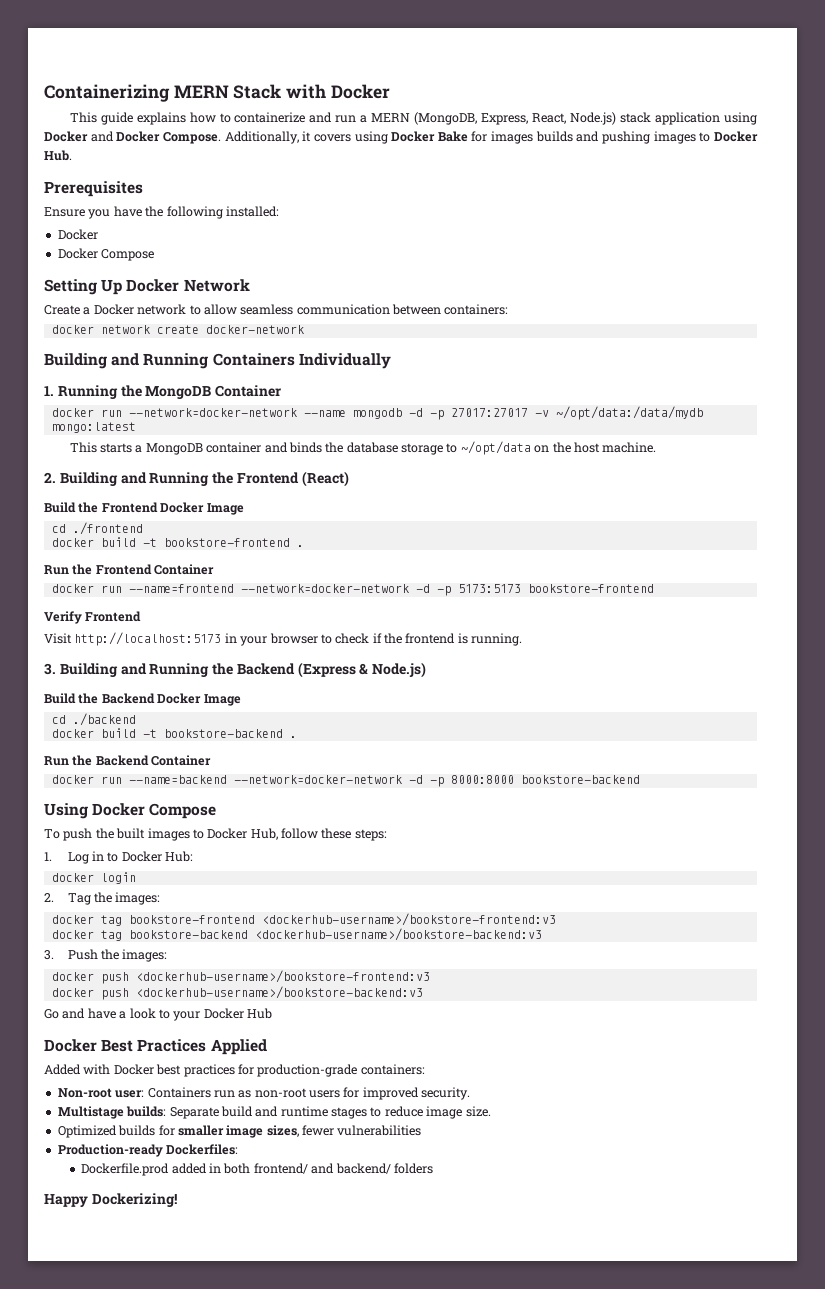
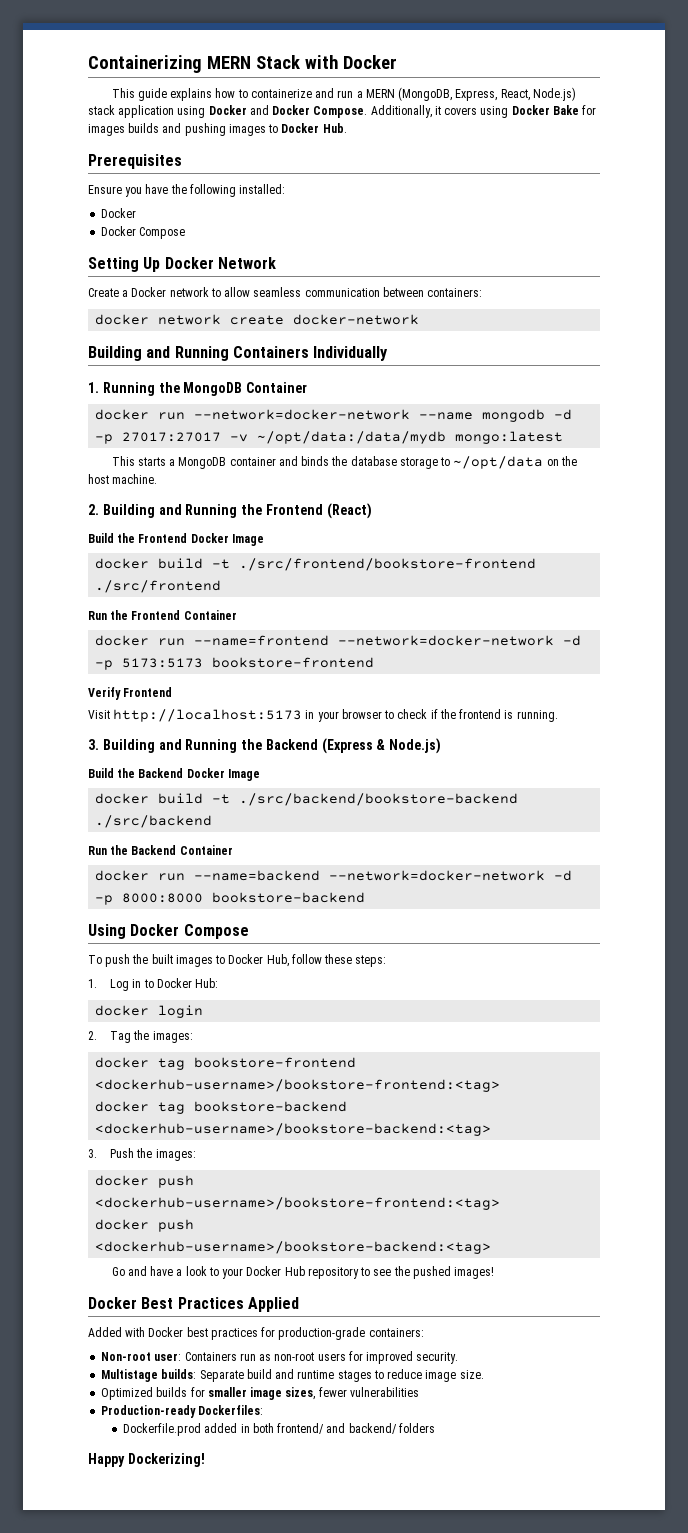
- cd ./frontend
- docker build -t bookstore-frontend .
+ docker build -t ./src/frontend/bookstore-frontend ./src/frontend
- cd ./backend
- docker build -t bookstore-backend .
+ docker build -t ./src/backend/bookstore-backend ./src/backend
- docker tag bookstore-frontend <dockerhub-username>/bookstore-frontend:v3
+ docker tag bookstore-frontend <dockerhub-username>/bookstore-frontend:<tag>
- docker tag bookstore-backend <dockerhub-username>/bookstore-backend:v3
+ docker tag bookstore-backend <dockerhub-username>/bookstore-backend:<tag>
- docker push <dockerhub-username>/bookstore-frontend:v3
- docker push <dockerhub-username>/bookstore-backend:v3
+ docker push <dockerhub-username>/bookstore-frontend:<tag>
+ docker push <dockerhub-username>/bookstore-backend:<tag>
- Go and have a look to your Docker Hub
+ Go and have a look to your Docker Hub repository to see the pushed images!

